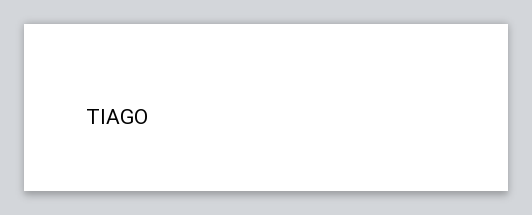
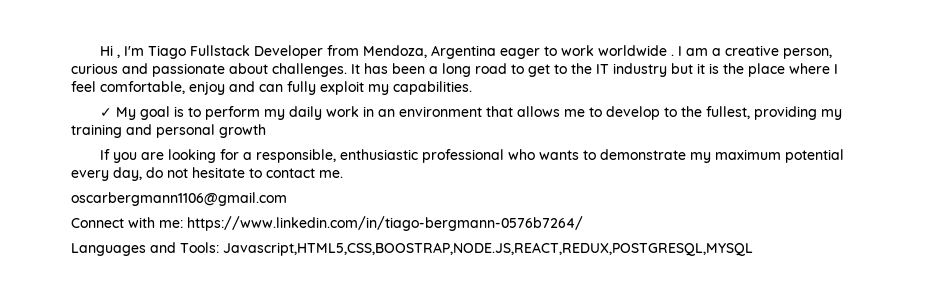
- TIAGO
+ Hi , I'm Tiago Fullstack Developer from Mendoza, Argentina eager to work worldwide . I am a creative person, curious and passionate about challenges. It has been a long road to get to the IT industry but it is the place where I feel comfortable, enjoy and can fully exploit my capabilities.
+ ✓ My goal is to perform my daily work in an environment that allows me to develop to the fullest, providing my training and personal growth
+ If you are looking for a responsible, enthusiastic professional who wants to demonstrate my maximum potential every day, do not hesitate to contact me.
+ oscarbergmann1106@gmail.com
+ Connect with me: https://www.linkedin.com/in/tiago-bergmann-0576b7264/
+ Languages and Tools: Javascript,HTML5,CSS,BOOSTRAP,NODE.JS,REACT,REDUX,POSTGRESQL,MYSQL

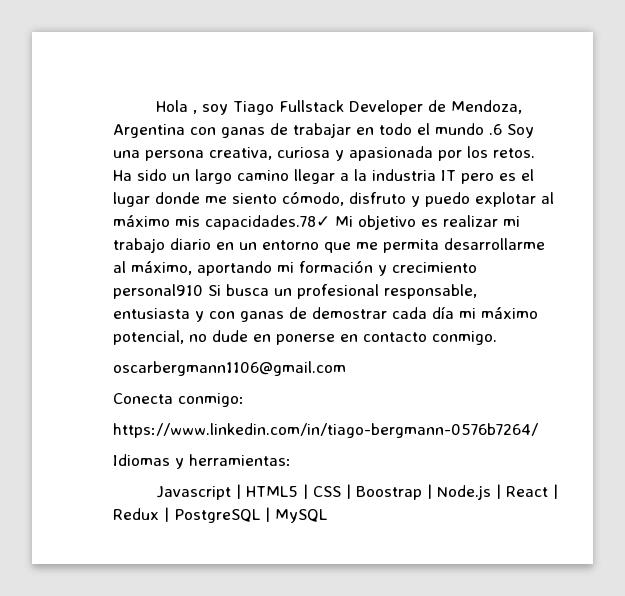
- Hi , I'm Tiago Fullstack Developer from Mendoza, Argentina eager to work worldwide . I am a creative person, curious and passionate about challenges. It has been a long road to get to the IT industry but it is the place where I feel comfortable, enjoy and can fully exploit my capabilities.
- ✓ My goal is to perform my daily work in an environment that allows me to develop to the fullest, providing my training and personal growth
- If you are looking for a responsible, enthusiastic professional who wants to demonstrate my maximum potential every day, do not hesitate to contact me.
+ Hola , soy Tiago Fullstack Developer de Mendoza, Argentina con ganas de trabajar en todo el mundo .6 Soy una persona creativa, curiosa y apasionada por los retos. Ha sido un largo camino llegar a la industria IT pero es el lugar donde me siento cómodo, disfruto y puedo explotar al máximo mis capacidades.78✓ Mi objetivo es realizar mi trabajo diario en un entorno que me permita desarrollarme al máximo, aportando mi formación y crecimiento personal910 Si busca un profesional responsable, entusiasta y con ganas de demostrar cada día mi máximo potencial, no dude en ponerse en contacto conmigo.
  oscarbergmann1106@gmail.com
- Connect with me: https://www.linkedin.com/in/tiago-bergmann-0576b7264/
- Languages and Tools: Javascript,HTML5,CSS,BOOSTRAP,NODE.JS,REACT,REDUX,POSTGRESQL,MYSQL
+ Conecta conmigo:
+ https://www.linkedin.com/in/tiago-bergmann-0576b7264/
+ Idiomas y herramientas:
+ Javascript | HTML5 | CSS | Boostrap | Node.js | React | Redux | PostgreSQL | MySQL

